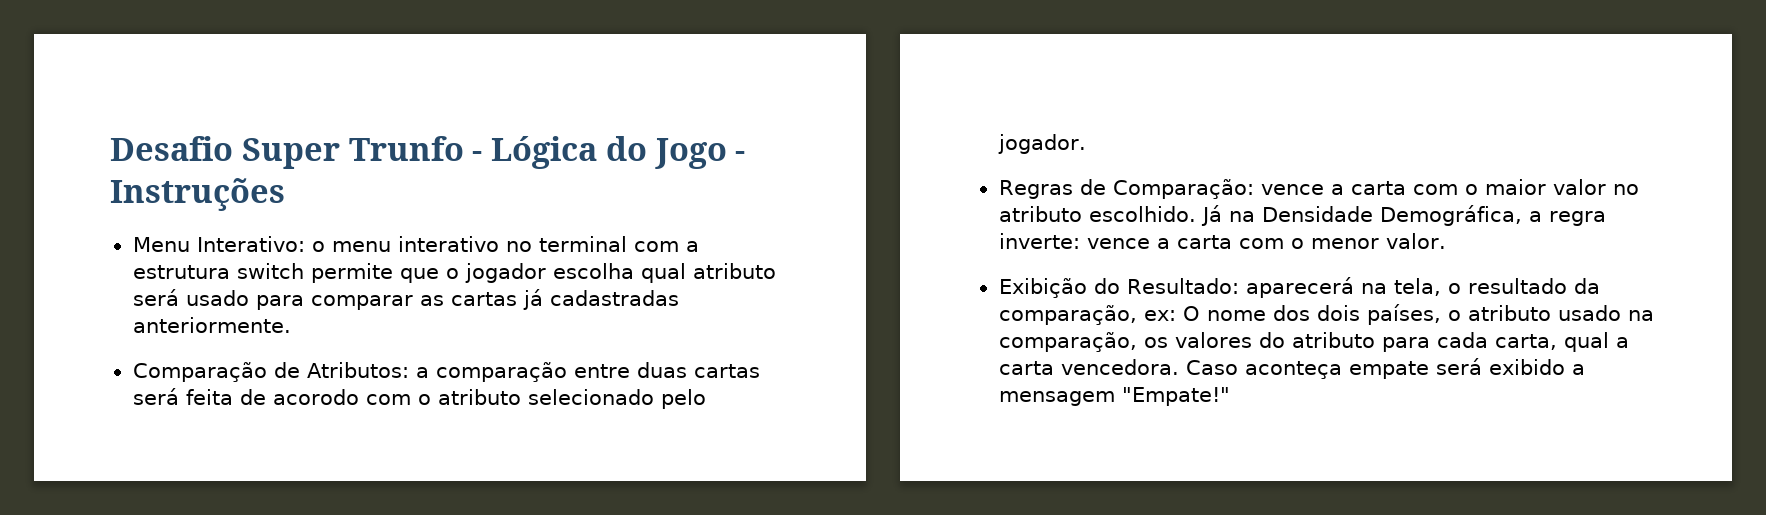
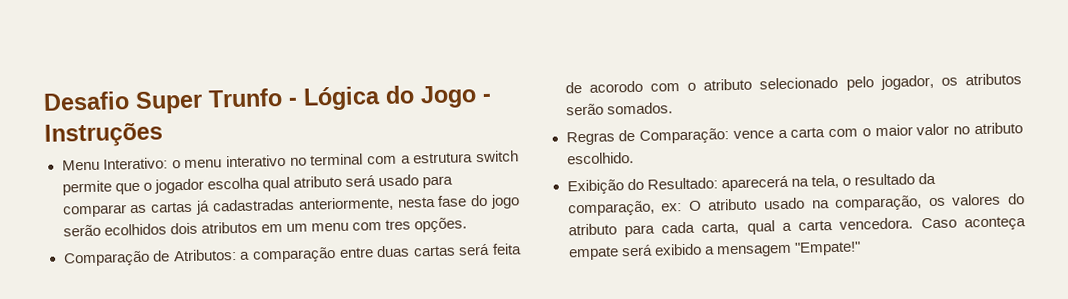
- Menu Interativo: o menu interativo no terminal com a estrutura switch permite que o jogador escolha qual atributo será usado para comparar as cartas já cadastradas anteriormente.
+ Menu Interativo: o menu interativo no terminal com a estrutura switch permite que o jogador escolha qual atributo será usado para comparar as cartas já cadastradas anteriormente, nesta fase do jogo serão ecolhidos dois atributos em um menu com tres opções.
- Comparação de Atributos: a comparação entre duas cartas será feita de acorodo com o atributo selecionado pelo jogador.
+ Comparação de Atributos: a comparação entre duas cartas será feita de acorodo com o atributo selecionado pelo jogador, os atributos serão somados.
- Já na Densidade Demográfica, a regra inverte: vence a carta com o menor valor.
- Exibição do Resultado: aparecerá na tela, o resultado da comparação, ex: O nome dos dois países, o atributo usado na comparação, os valores do atributo para cada carta, qual a carta vencedora.
+ Exibição do Resultado: aparecerá na tela, o resultado da comparação, ex: O atributo usado na comparação, os valores do atributo para cada carta, qual a carta vencedora.

